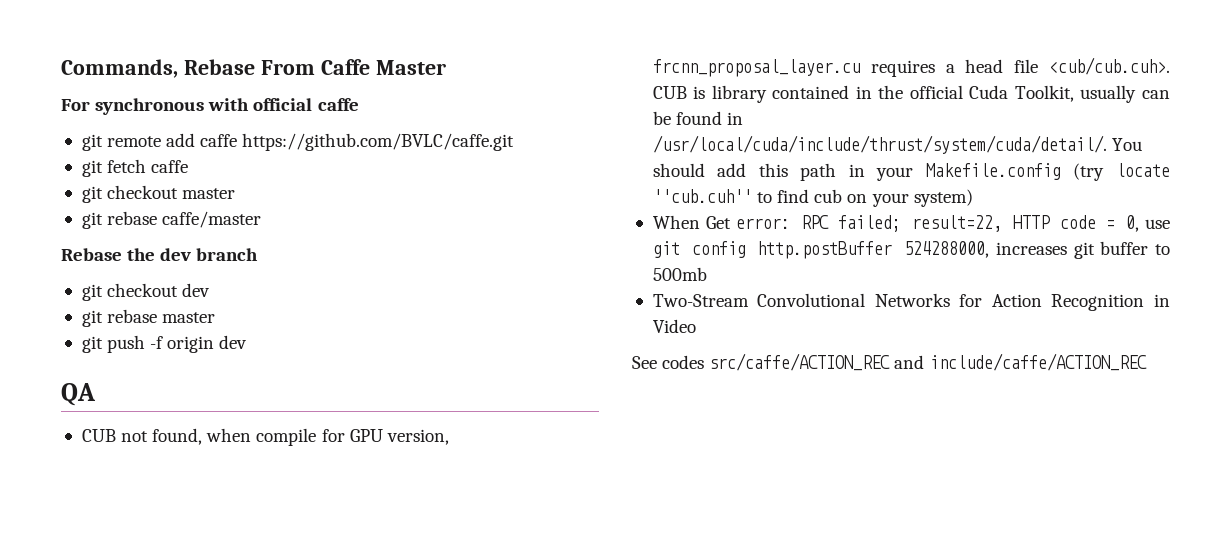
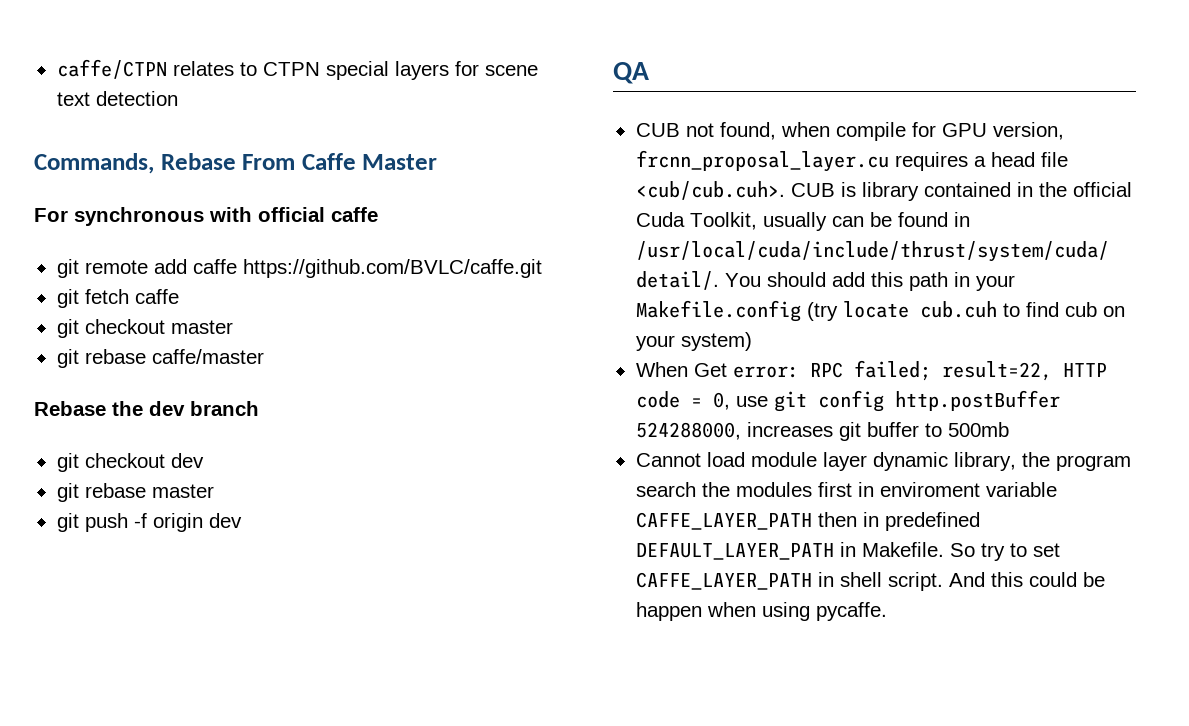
+ caffe/CTPN relates to CTPN special layers for scene text detection
- You should add this path in your Makefile.config (try locate ''cub.cuh'' to find cub on your system)
+ You should add this path in your Makefile.config (try locate cub.cuh to find cub on your system)
- Two-Stream Convolutional Networks for Action Recognition in Video
- See codes src/caffe/ACTION_REC and include/caffe/ACTION_REC
+ Cannot load module layer dynamic library, the program search the modules first in enviroment variable CAFFE_LAYER_PATH then in predefined DEFAULT_LAYER_PATH in Makefile. So try to set CAFFE_LAYER_PATH in shell script. And this could be happen when using pycaffe.

